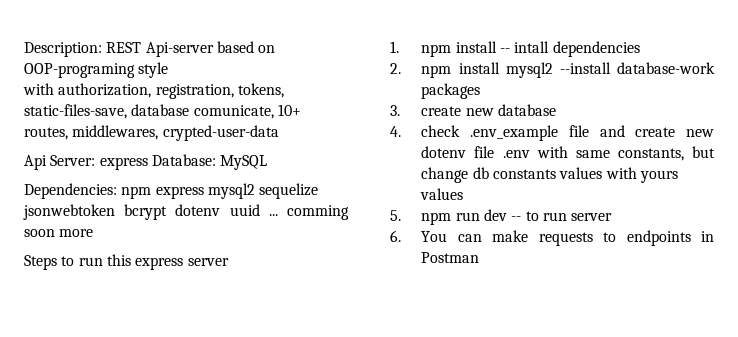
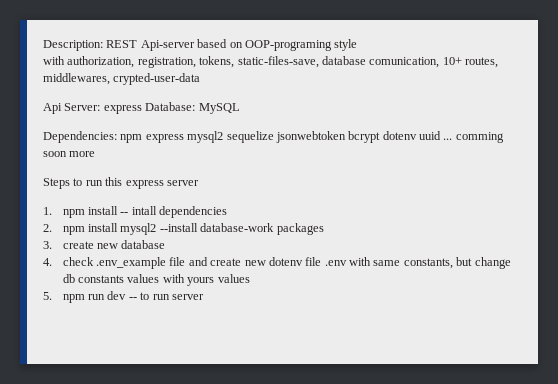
- with authorization, registration, tokens, static-files-save, database comunicate, 10+ routes, middlewares, crypted-user-data
+ with authorization, registration, tokens, static-files-save, database comunication, 10+ routes, middlewares, crypted-user-data
- 6. You can make requests to endpoints in Postman

